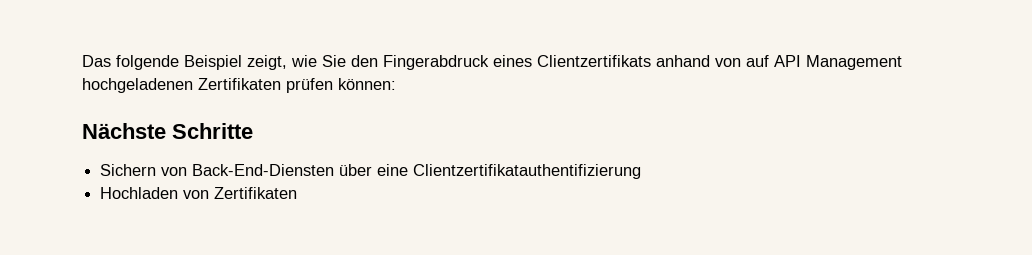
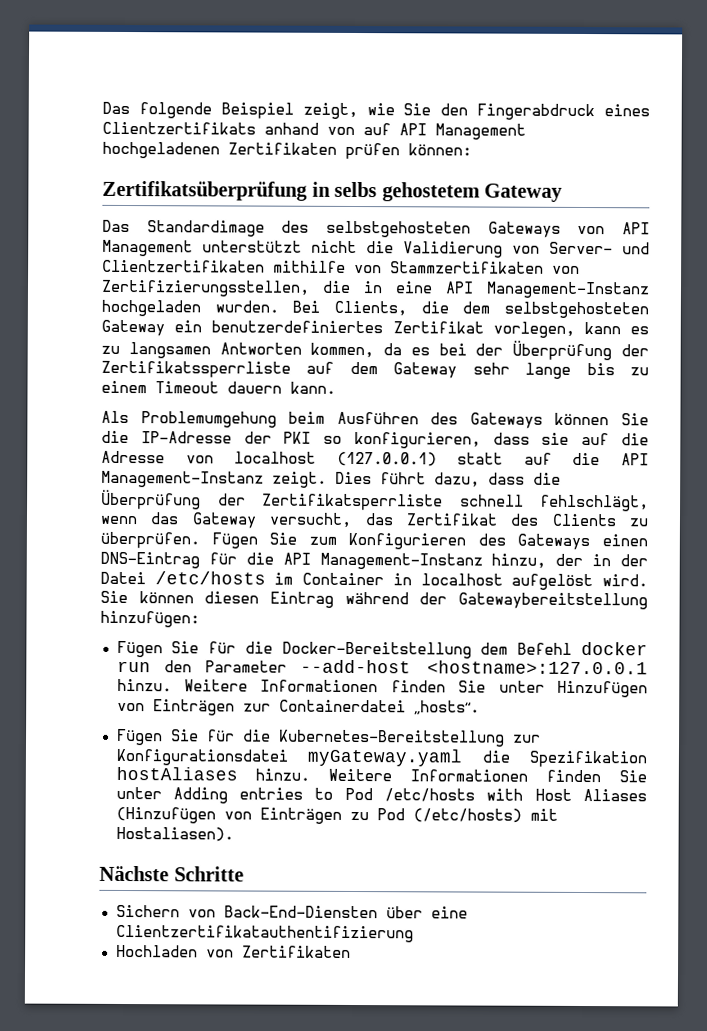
+ Zertifikatsüberprüfung in selbs gehostetem Gateway
+ Das Standardimage des selbstgehosteten Gateways von API Management unterstützt nicht die Validierung von Server- und Clientzertifikaten mithilfe von Stammzertifikaten von Zertifizierungsstellen, die in eine API Management-Instanz hochgeladen wurden. Bei Clients, die dem selbstgehosteten Gateway ein benutzerdefiniertes Zertifikat vorlegen, kann es zu langsamen Antworten kommen, da es bei der Überprüfung der Zertifikatssperrliste auf dem Gateway sehr lange bis zu einem Timeout dauern kann.
+ Als Problemumgehung beim Ausführen des Gateways können Sie die IP-Adresse der PKI so konfigurieren, dass sie auf die Adresse von localhost (127.0.0.1) statt auf die API Management-Instanz zeigt. Dies führt dazu, dass die Überprüfung der Zertifikatsperrliste schnell fehlschlägt, wenn das Gateway versucht, das Zertifikat des Clients zu überprüfen. Fügen Sie zum Konfigurieren des Gateways einen DNS-Eintrag für die API Management-Instanz hinzu, der in der Datei /etc/hosts im Container in localhost aufgelöst wird. Sie können diesen Eintrag während der Gatewaybereitstellung hinzufügen:
+ Fügen Sie für die Docker-Bereitstellung dem Befehl docker run den Parameter --add-host <hostname>:127.0.0.1 hinzu. Weitere Informationen finden Sie unter Hinzufügen von Einträgen zur Containerdatei „hosts“.
+ Fügen Sie für die Kubernetes-Bereitstellung zur Konfigurationsdatei myGateway.yaml die Spezifikation hostAliases hinzu. Weitere Informationen finden Sie unter Adding entries to Pod /etc/hosts with Host Aliases (Hinzufügen von Einträgen zu Pod (/etc/hosts) mit Hostaliasen).

